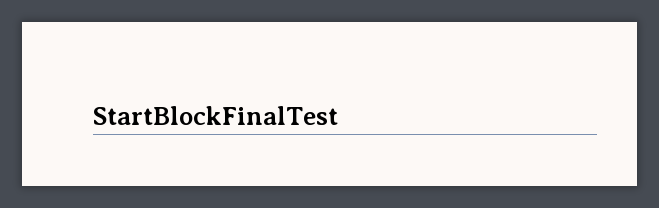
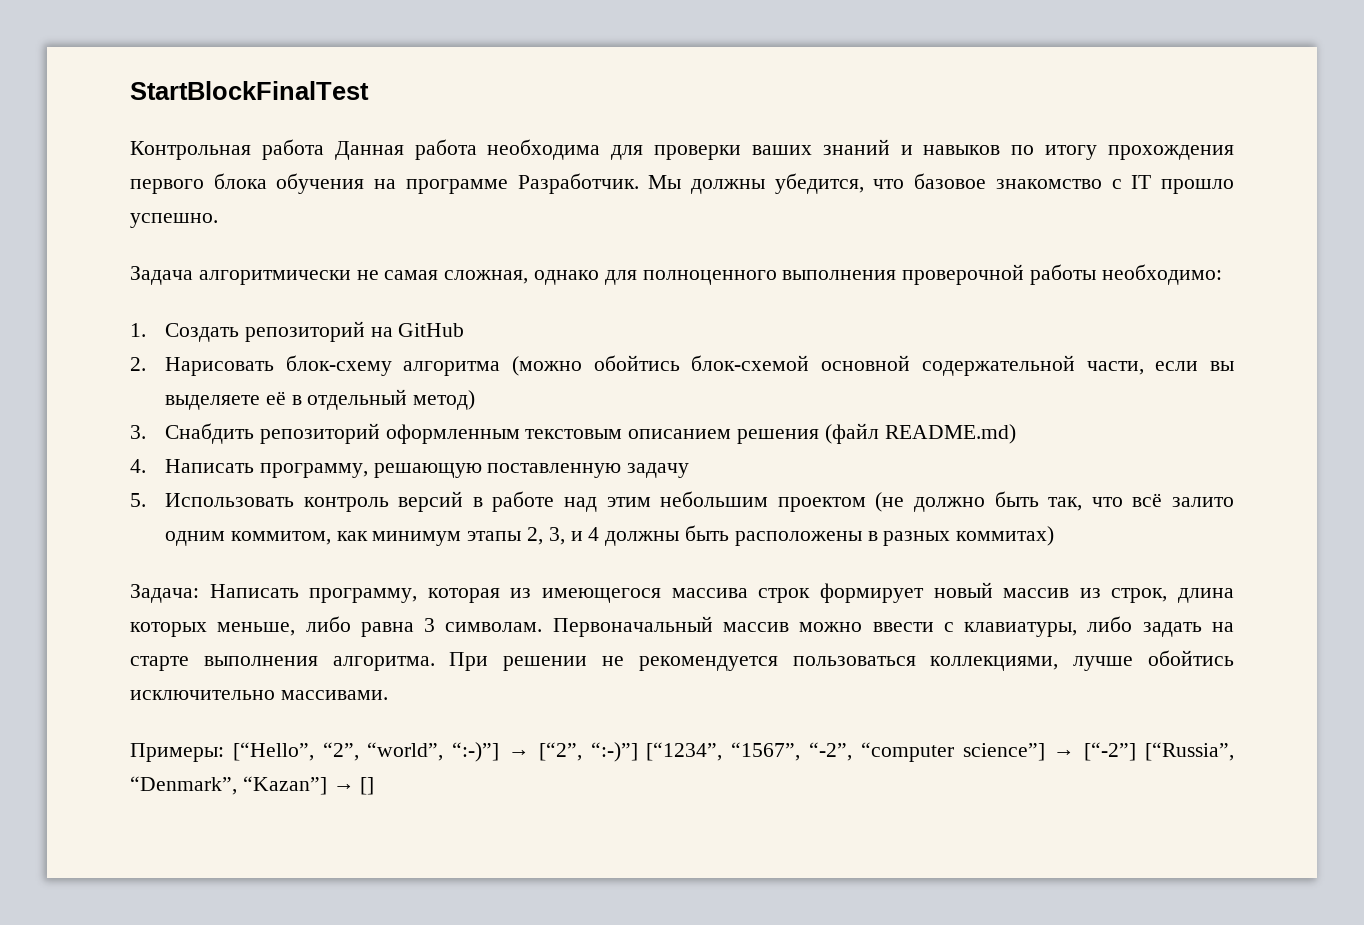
+ Контрольная работа Данная работа необходима для проверки ваших знаний и навыков по итогу прохождения первого блока обучения на программе Разработчик. Мы должны убедится, что базовое знакомство с IT прошло успешно.
+ Задача алгоритмически не самая сложная, однако для полноценного выполнения проверочной работы необходимо:
+ 1. Создать репозиторий на GitHub
+ 2. Нарисовать блок-схему алгоритма (можно обойтись блок-схемой основной содержательной части, если вы выделяете её в отдельный метод)
+ 3. Снабдить репозиторий оформленным текстовым описанием решения (файл README.md)
+ 4. Написать программу, решающую поставленную задачу
+ 5. Использовать контроль версий в работе над этим небольшим проектом (не должно быть так, что всё залито одним коммитом, как минимум этапы 2, 3, и 4 должны быть расположены в разных коммитах)
+ Задача: Написать программу, которая из имеющегося массива строк формирует новый массив из строк, длина которых меньше, либо равна 3 символам. Первоначальный массив можно ввести с клавиатуры, либо задать на старте выполнения алгоритма. При решении не рекомендуется пользоваться коллекциями, лучше обойтись исключительно массивами.
+ Примеры: [“Hello”, “2”, “world”, “:-)”] → [“2”, “:-)”] [“1234”, “1567”, “-2”, “computer science”] → [“-2”] [“Russia”, “Denmark”, “Kazan”] → []

